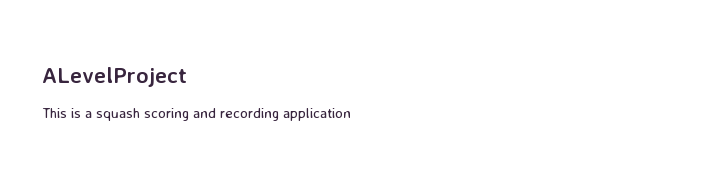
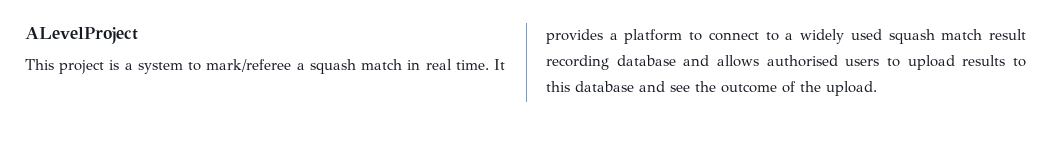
- This is a squash scoring and recording application
+ This project is a system to mark/referee a squash match in real time. It provides a platform to connect to a widely used squash match result recording database and allows authorised users to upload results to this database and see the outcome of the upload.

